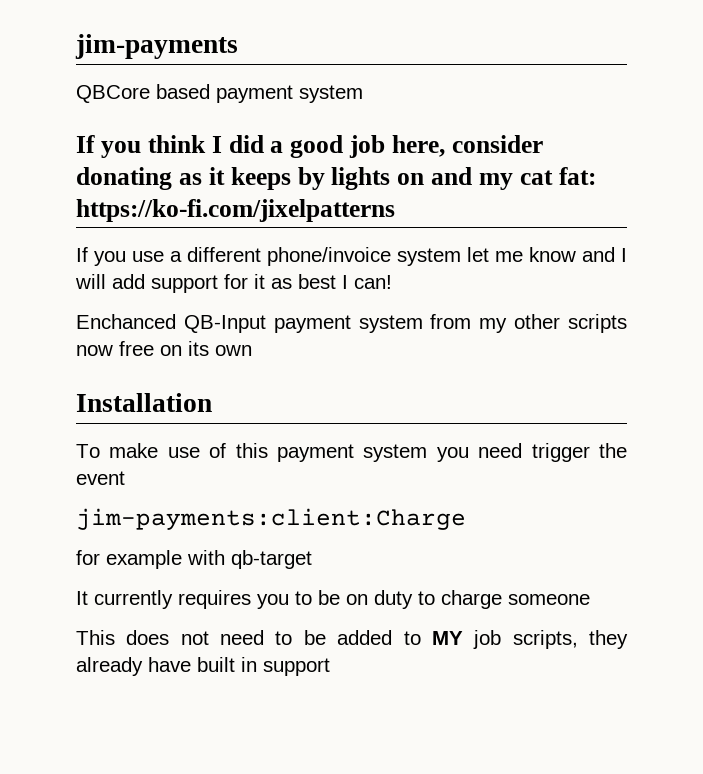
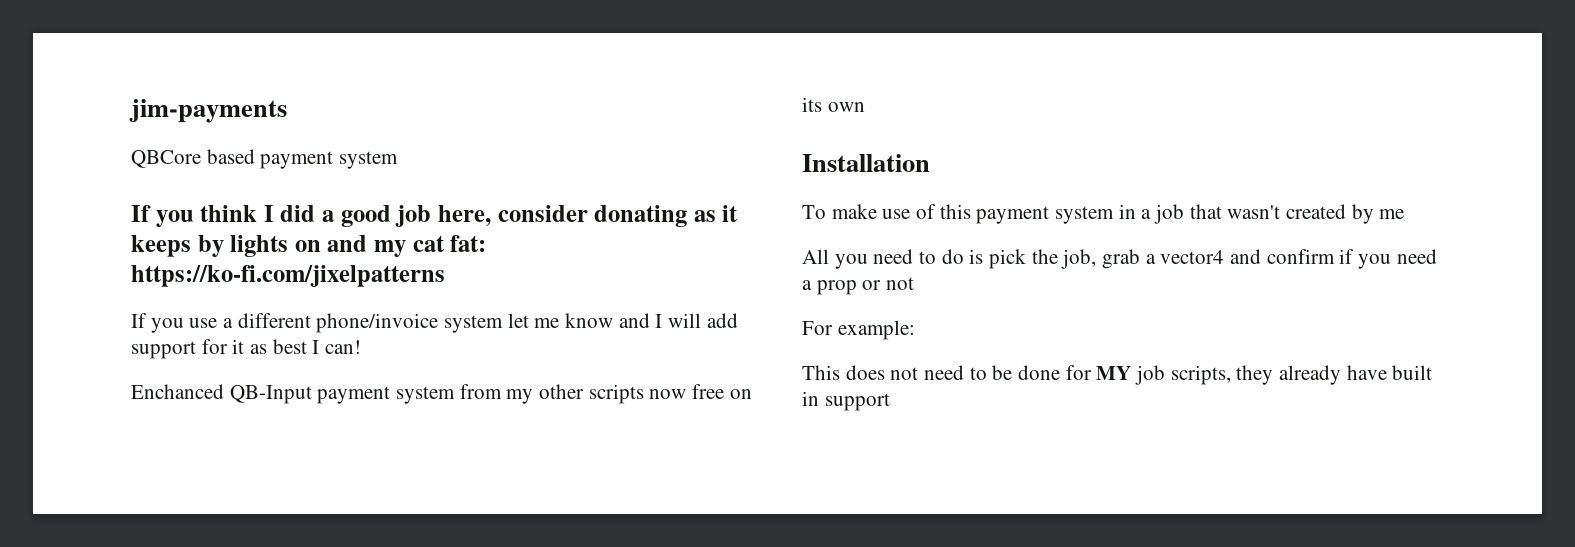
- To make use of this payment system you need trigger the event
- jim-payments:client:Charge
- for example with qb-target
- It currently requires you to be on duty to charge someone
+ To make use of this payment system in a job that wasn't created by me
+ All you need to do is pick the job, grab a vector4 and confirm if you need a prop or not
+ For example:
- This does not need to be added to MY job scripts, they already have built in support
+ This does not need to be done for MY job scripts, they already have built in support

